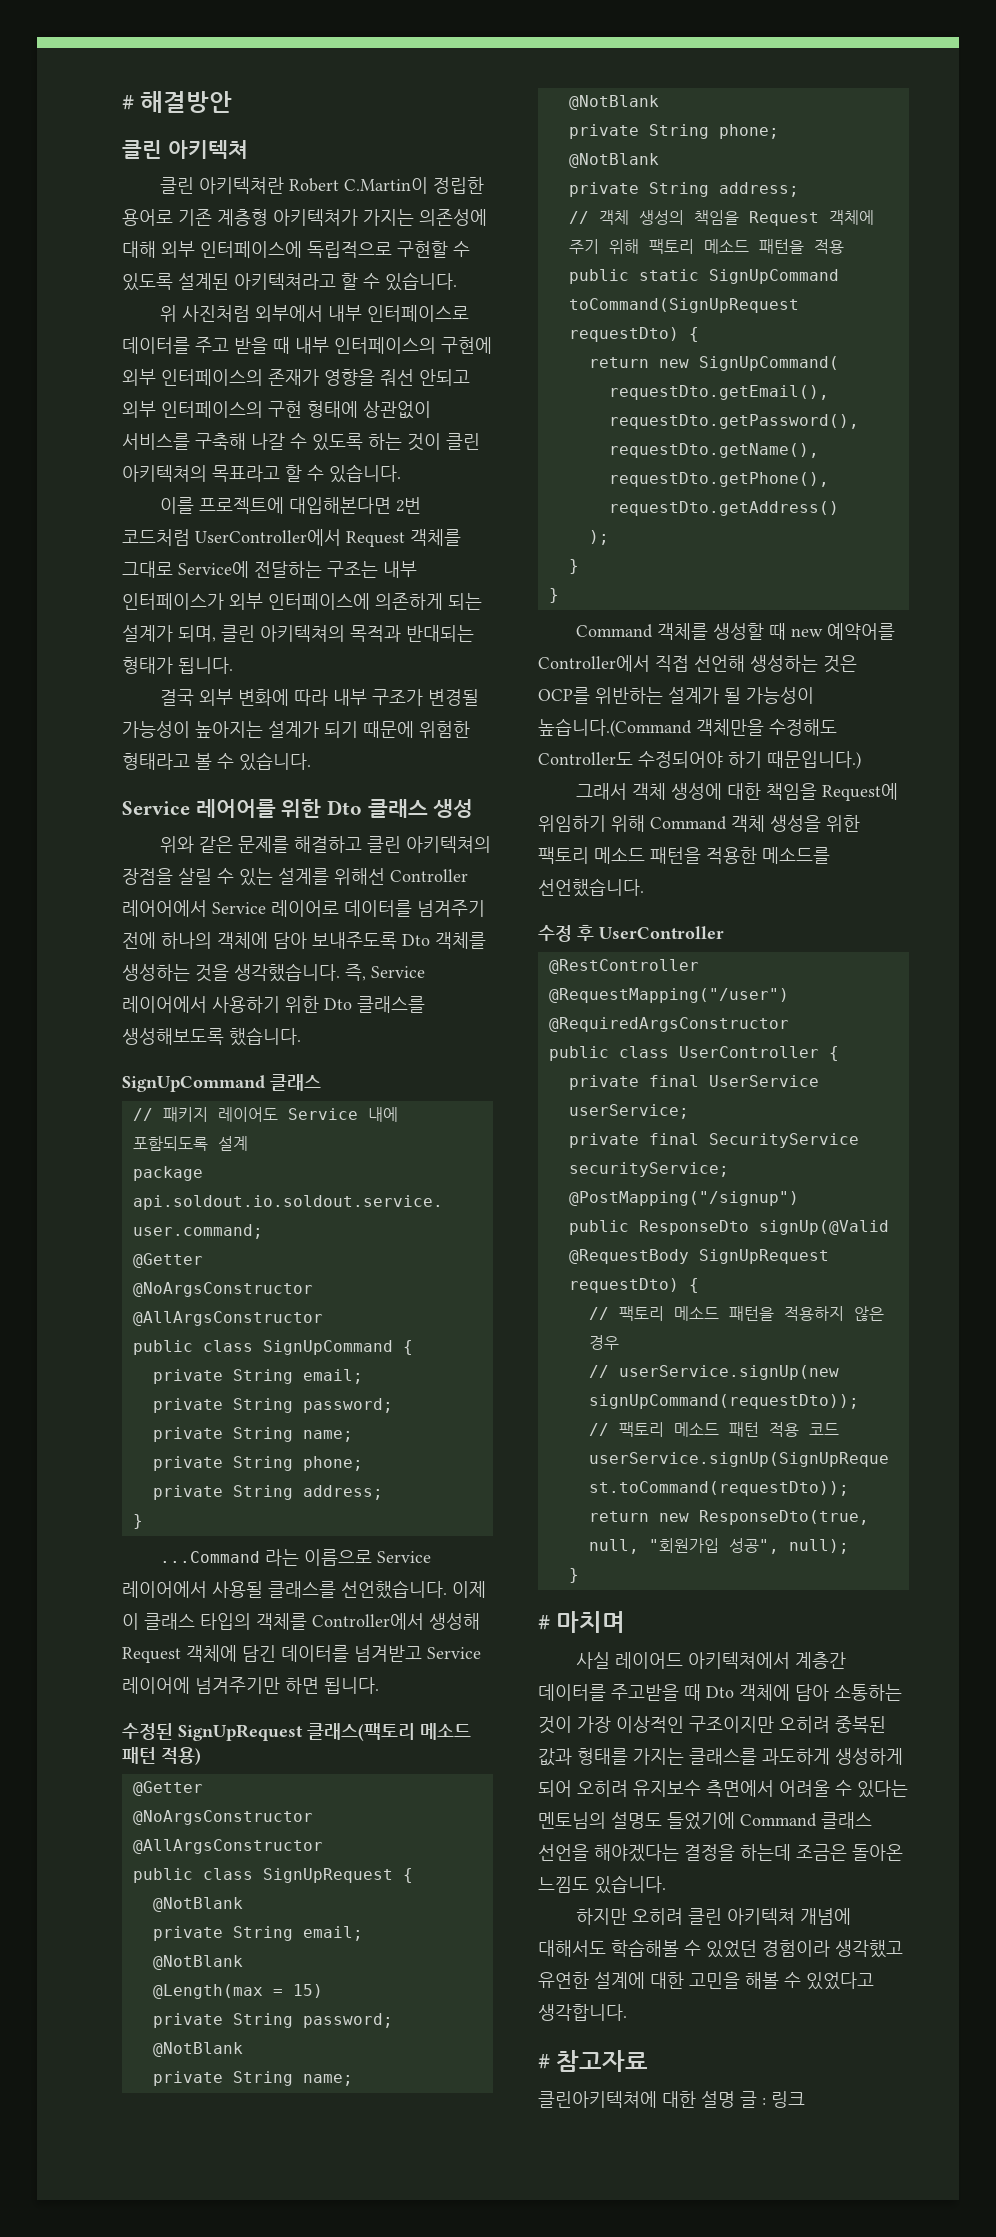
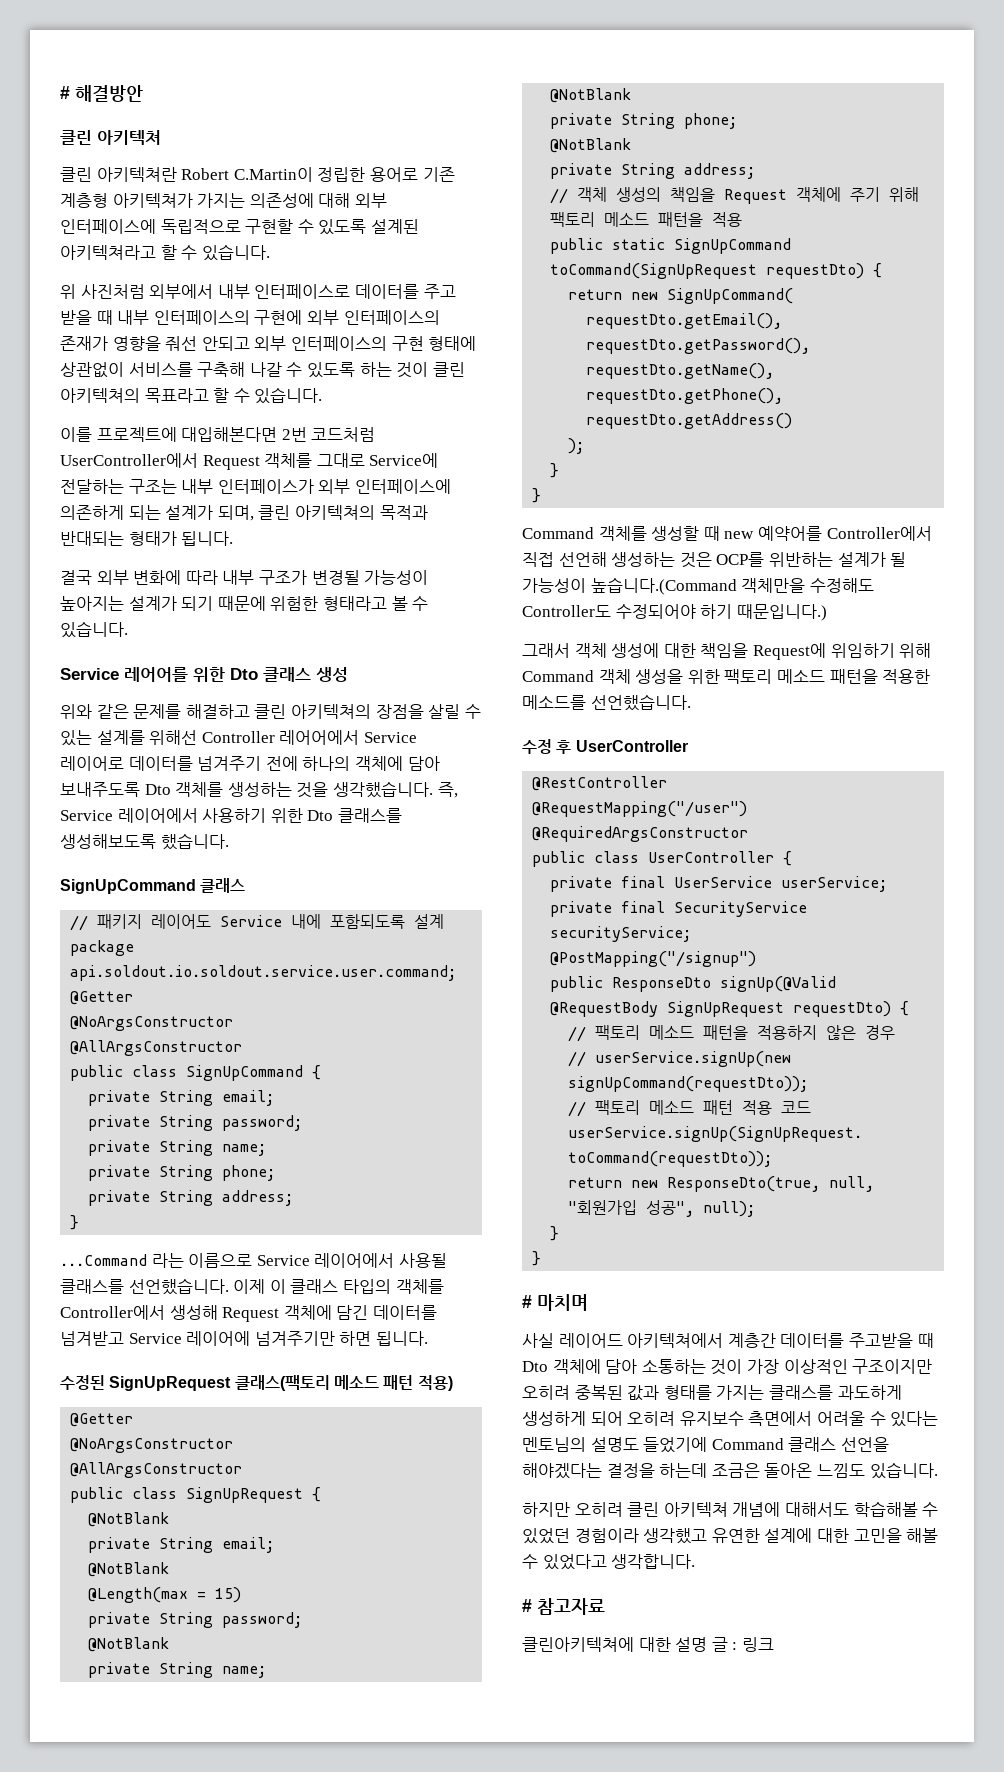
  return new ResponseDto(true, null, "회원가입 성공", null);
+ }

